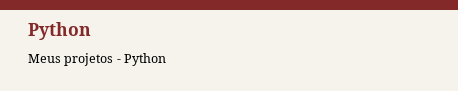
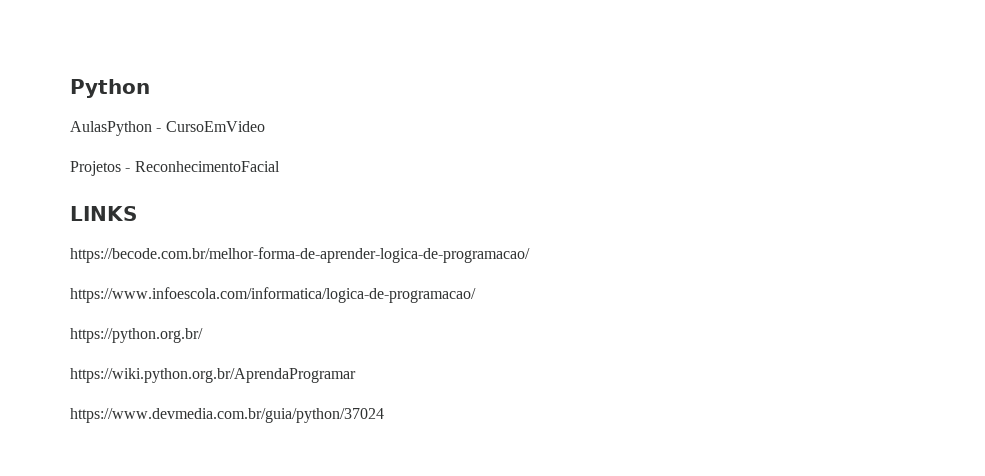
- Meus projetos - Python
+ AulasPython - CursoEmVideo
+ Projetos - ReconhecimentoFacial
+ LINKS
+ https://becode.com.br/melhor-forma-de-aprender-logica-de-programacao/
+ https://www.infoescola.com/informatica/logica-de-programacao/
+ https://python.org.br/
+ https://wiki.python.org.br/AprendaProgramar
+ https://www.devmedia.com.br/guia/python/37024

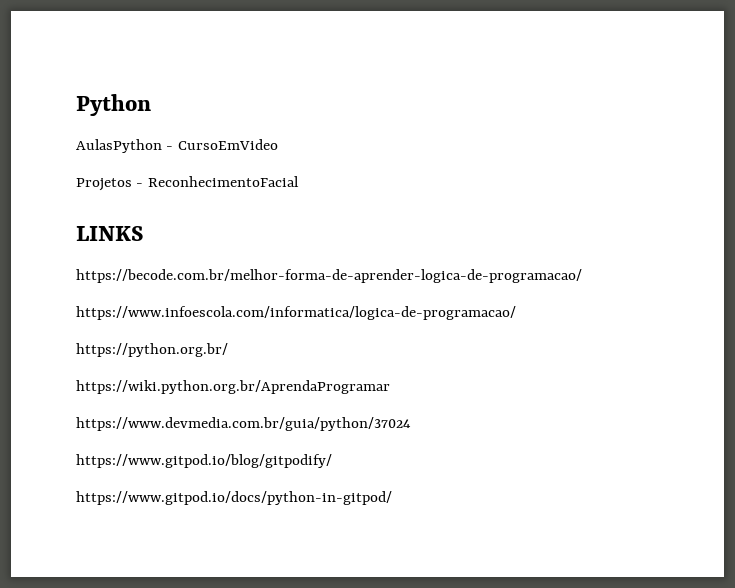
+ https://www.gitpod.io/blog/gitpodify/
+ https://www.gitpod.io/docs/python-in-gitpod/

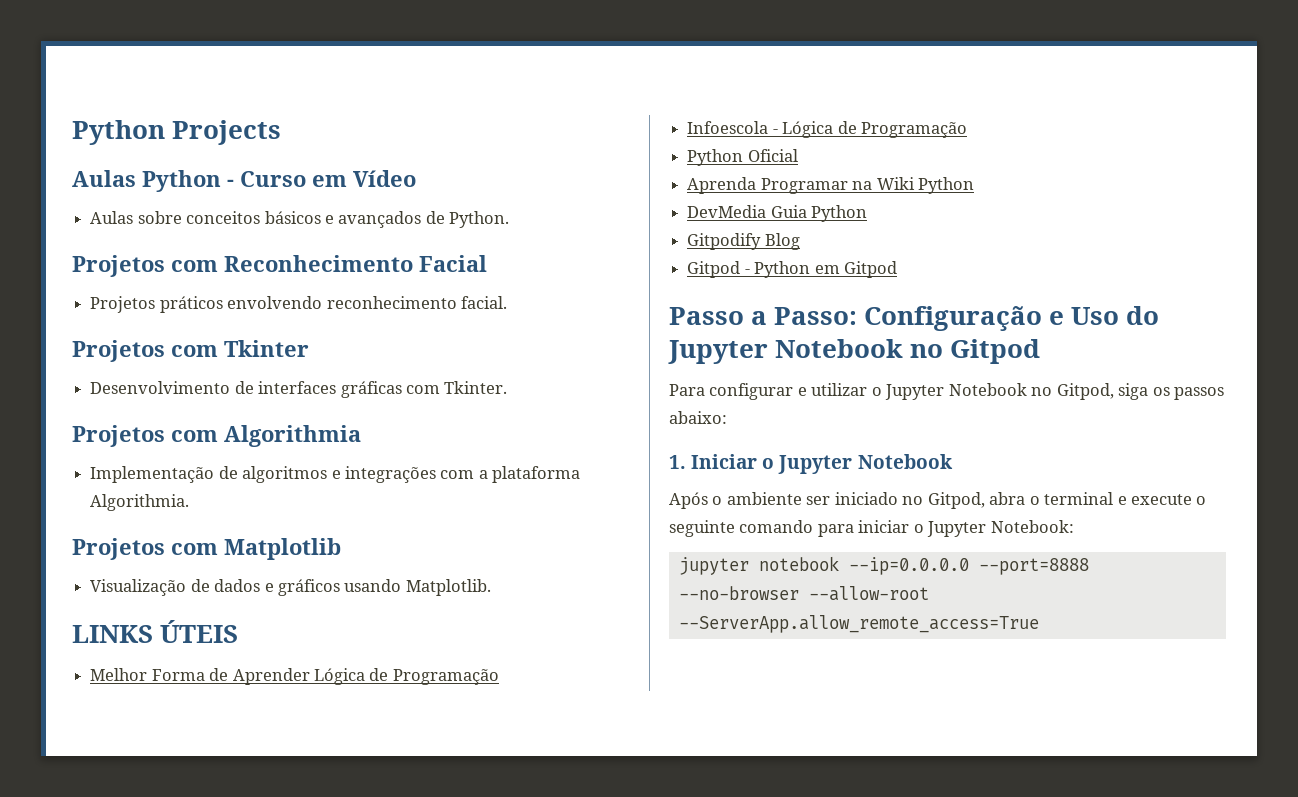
- Python
- AulasPython - CursoEmVideo
- Projetos - ReconhecimentoFacial
- LINKS
- https://becode.com.br/melhor-forma-de-aprender-logica-de-programacao/
- https://www.infoescola.com/informatica/logica-de-programacao/
- https://python.org.br/
- https://wiki.python.org.br/AprendaProgramar
- https://www.devmedia.com.br/guia/python/37024
- https://www.gitpod.io/blog/gitpodify/
- https://www.gitpod.io/docs/python-in-gitpod/
+ Python Projects
+ Aulas Python - Curso em Vídeo
+ Aulas sobre conceitos básicos e avançados de Python.
+ Projetos com Reconhecimento Facial
+ Projetos práticos envolvendo reconhecimento facial.
+ Projetos com Tkinter
+ Desenvolvimento de interfaces gráficas com Tkinter.
+ Projetos com Algorithmia
+ Implementação de algoritmos e integrações com a plataforma Algorithmia.
+ Projetos com Matplotlib
+ Visualização de dados e gráficos usando Matplotlib.
+ LINKS ÚTEIS
+ Melhor Forma de Aprender Lógica de Programação
+ Infoescola - Lógica de Programação
+ Python Oficial
+ Aprenda Programar na Wiki Python
+ DevMedia Guia Python
+ Gitpodify Blog
+ Gitpod - Python em Gitpod
+ Passo a Passo: Configuração e Uso do Jupyter Notebook no Gitpod
+ Para configurar e utilizar o Jupyter Notebook no Gitpod, siga os passos abaixo:
+ 1. Iniciar o Jupyter Notebook
+ Após o ambiente ser iniciado no Gitpod, abra o terminal e execute o seguinte comando para iniciar o Jupyter Notebook:
+ jupyter notebook --ip=0.0.0.0 --port=8888 --no-browser --allow-root --ServerApp.allow_remote_access=True

